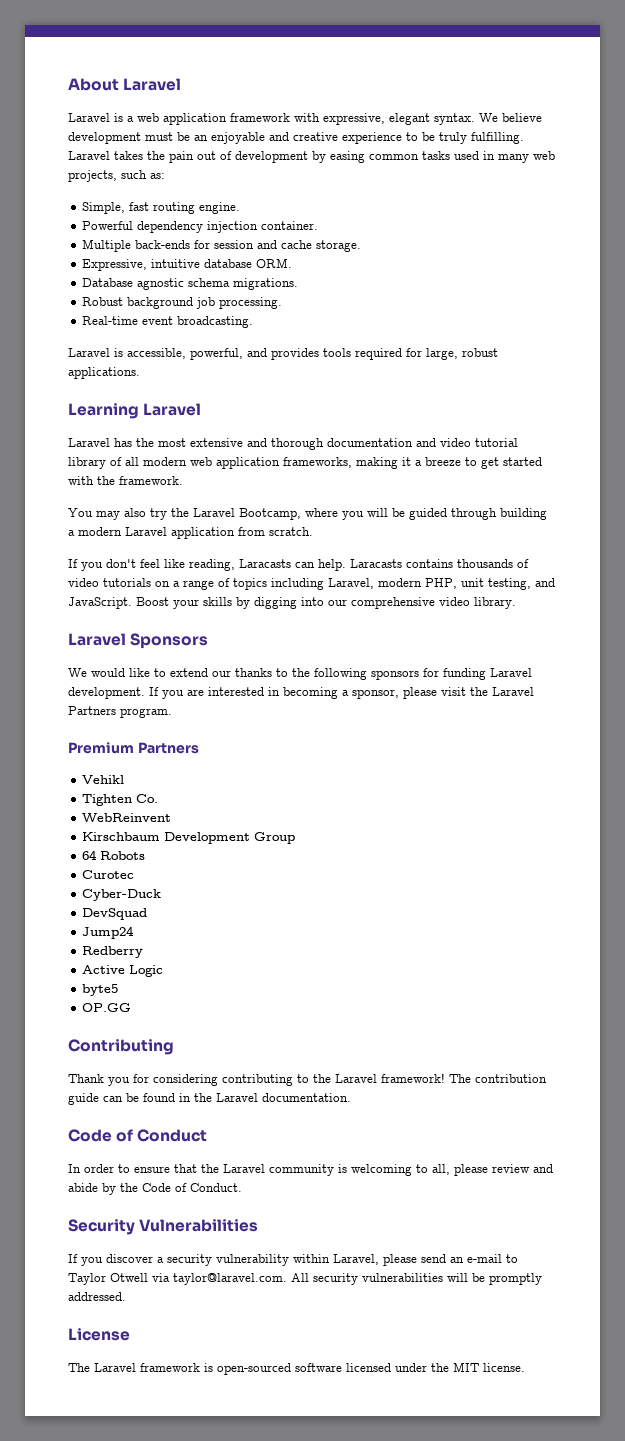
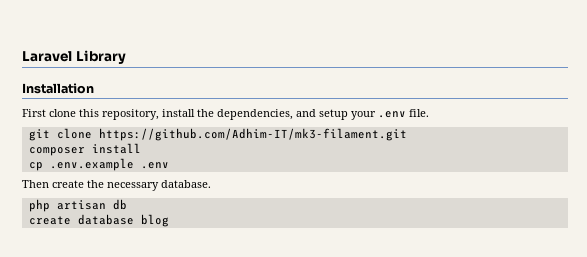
- About Laravel
- Laravel is a web application framework with expressive, elegant syntax. We believe development must be an enjoyable and creative experience to be truly fulfilling. Laravel takes the pain out of development by easing common tasks used in many web projects, such as:
- Simple, fast routing engine.
- Powerful dependency injection container.
- Multiple back-ends for session and cache storage.
- Expressive, intuitive database ORM.
- Database agnostic schema migrations.
- Robust background job processing.
- Real-time event broadcasting.
- Laravel is accessible, powerful, and provides tools required for large, robust applications.
- Learning Laravel
- Laravel has the most extensive and thorough documentation and video tutorial library of all modern web application frameworks, making it a breeze to get started with the framework.
- You may also try the Laravel Bootcamp, where you will be guided through building a modern Laravel application from scratch.
- If you don't feel like reading, Laracasts can help. Laracasts contains thousands of video tutorials on a range of topics including Laravel, modern PHP, unit testing, and JavaScript. Boost your skills by digging into our comprehensive video library.
- Laravel Sponsors
- We would like to extend our thanks to the following sponsors for funding Laravel development. If you are interested in becoming a sponsor, please visit the Laravel Partners program.
- Premium Partners
- Vehikl
- Tighten Co.
- WebReinvent
- Kirschbaum Development Group
- 64 Robots
- Curotec
- Cyber-Duck
- DevSquad
- Jump24
- Redberry
- Active Logic
- byte5
- OP.GG
- Contributing
- Thank you for considering contributing to the Laravel framework! The contribution guide can be found in the Laravel documentation.
- Code of Conduct
- In order to ensure that the Laravel community is welcoming to all, please review and abide by the Code of Conduct.
- Security Vulnerabilities
- If you discover a security vulnerability within Laravel, please send an e-mail to Taylor Otwell via taylor@laravel.com. All security vulnerabilities will be promptly addressed.
- License
- The Laravel framework is open-sourced software licensed under the MIT license.
+ Laravel Library
+ Installation
+ First clone this repository, install the dependencies, and setup your .env file.
+ git clone https://github.com/Adhim-IT/mk3-filament.git
+ composer install
+ cp .env.example .env
+ Then create the necessary database.
+ php artisan db
+ create database blog

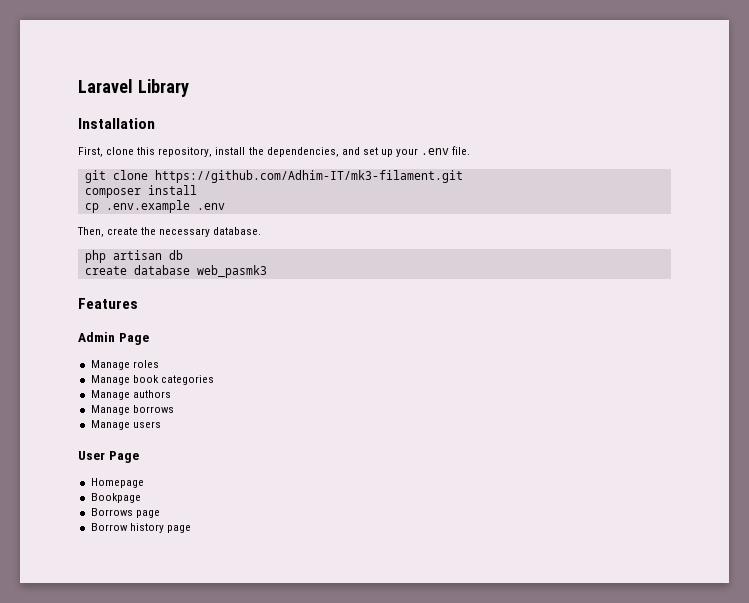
- First clone this repository, install the dependencies, and setup your .env file.
+ First, clone this repository, install the dependencies, and set up your .env file.
- Then create the necessary database.
+ Then, create the necessary database.
- create database blog
+ create database web_pasmk3
+ Features
+ Admin Page
+ Manage roles
+ Manage book categories
+ Manage authors
+ Manage borrows
+ Manage users
+ User Page
+ Homepage
+ Bookpage
+ Borrows page
+ Borrow history page

